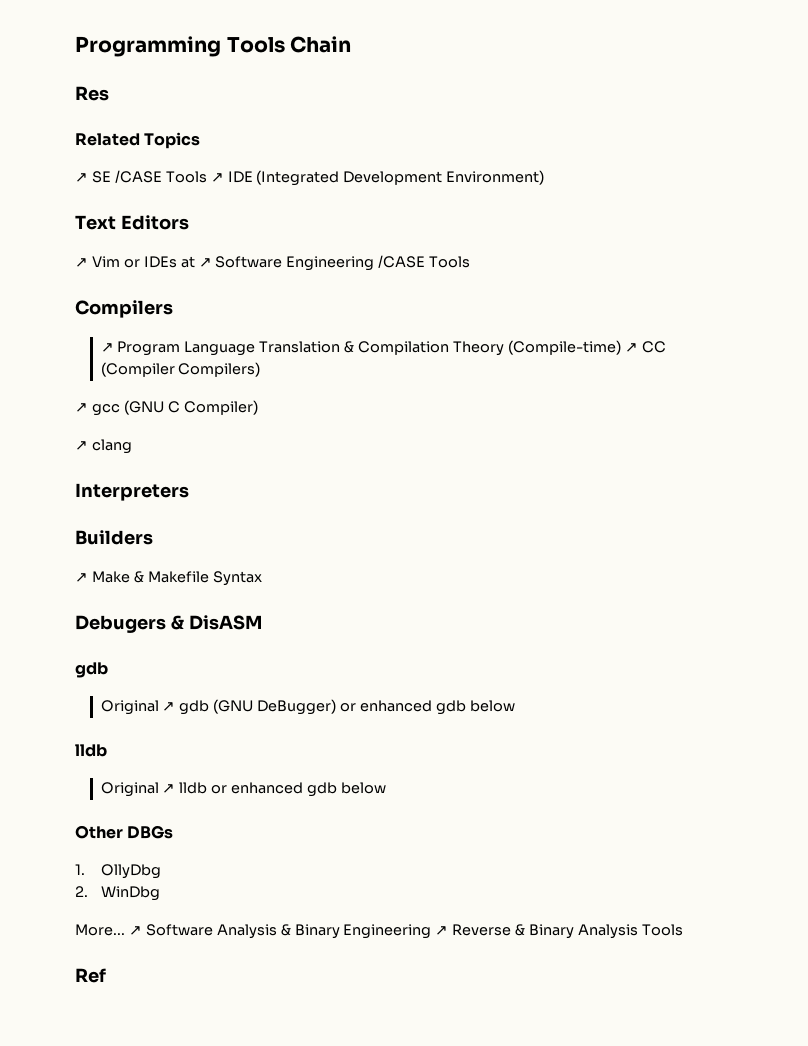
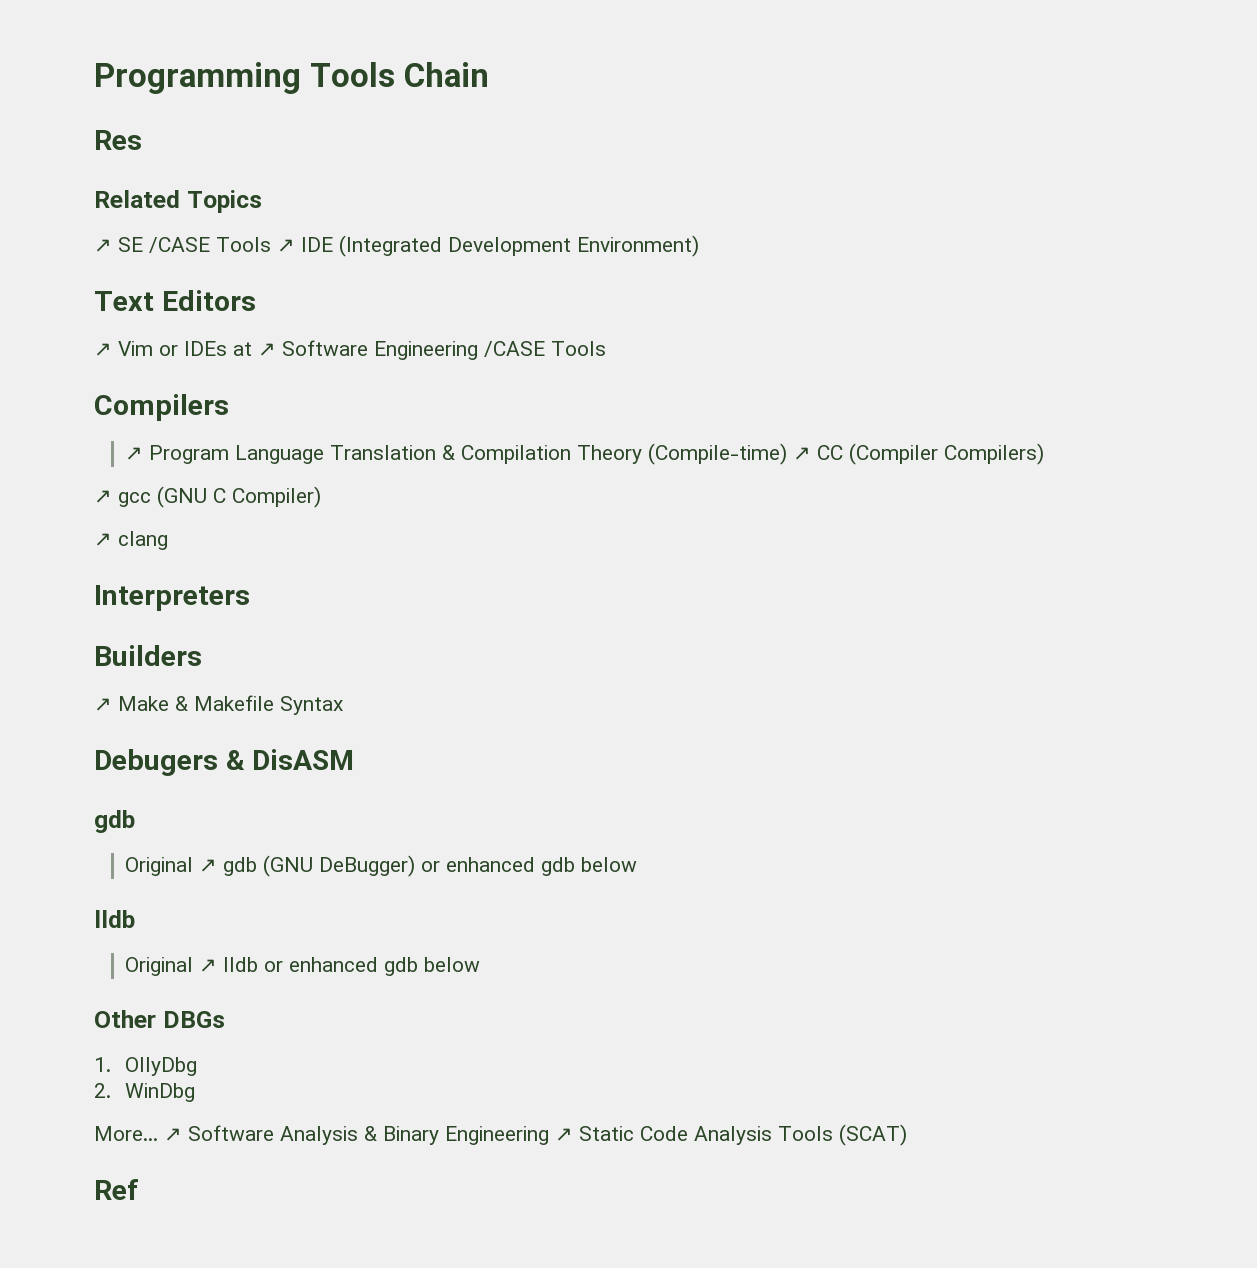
- ↗ Software Analysis & Binary Engineering ↗ Reverse & Binary Analysis Tools
+ ↗ Software Analysis & Binary Engineering ↗ Static Code Analysis Tools (SCAT)

